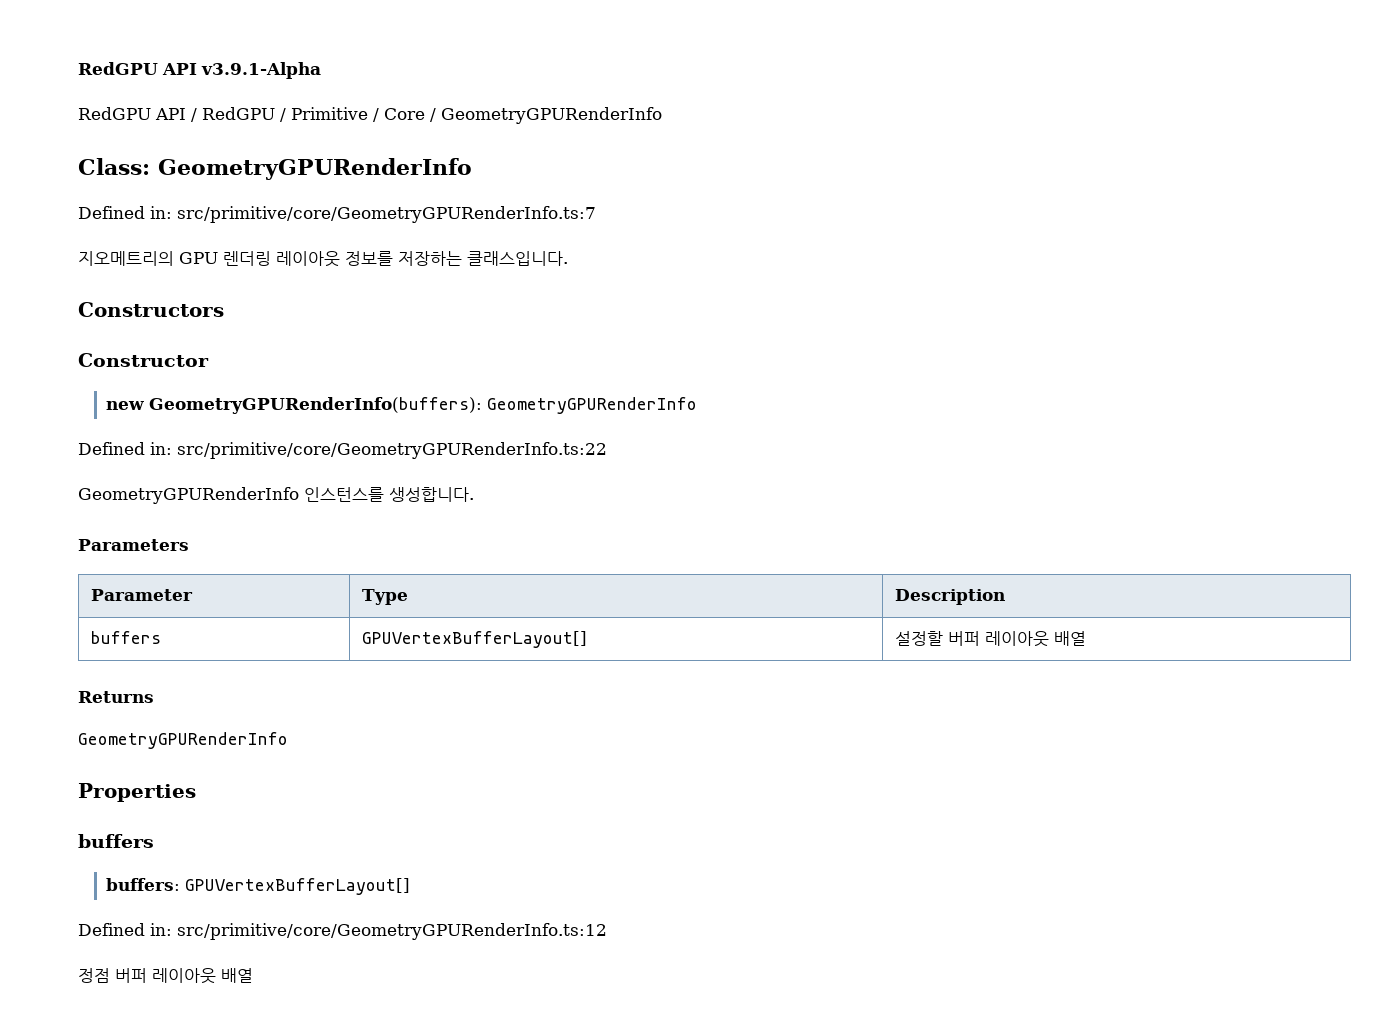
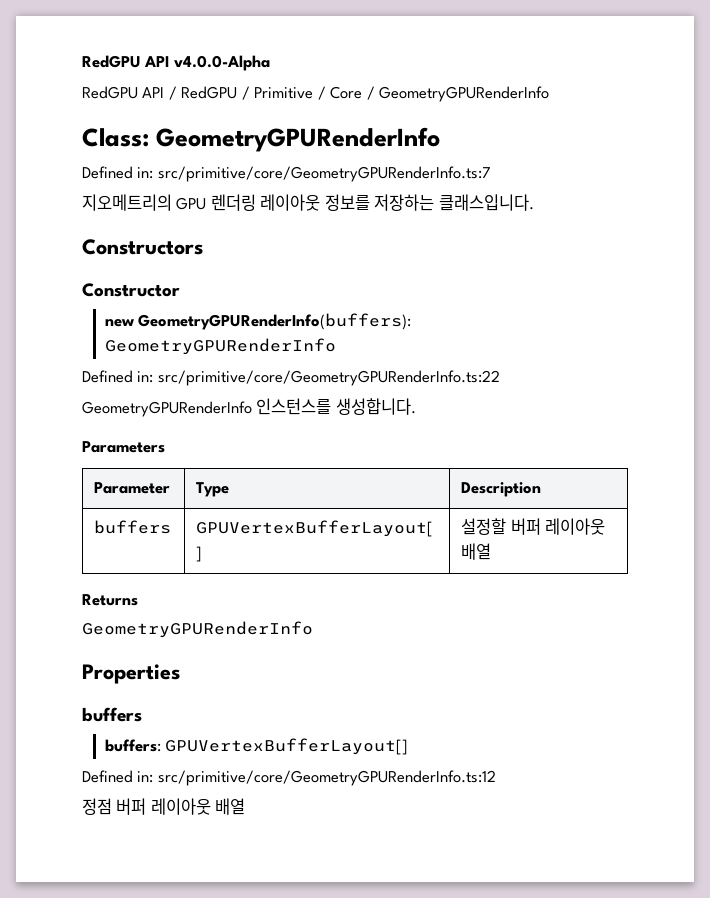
- RedGPU API v3.9.1-Alpha
+ RedGPU API v4.0.0-Alpha

